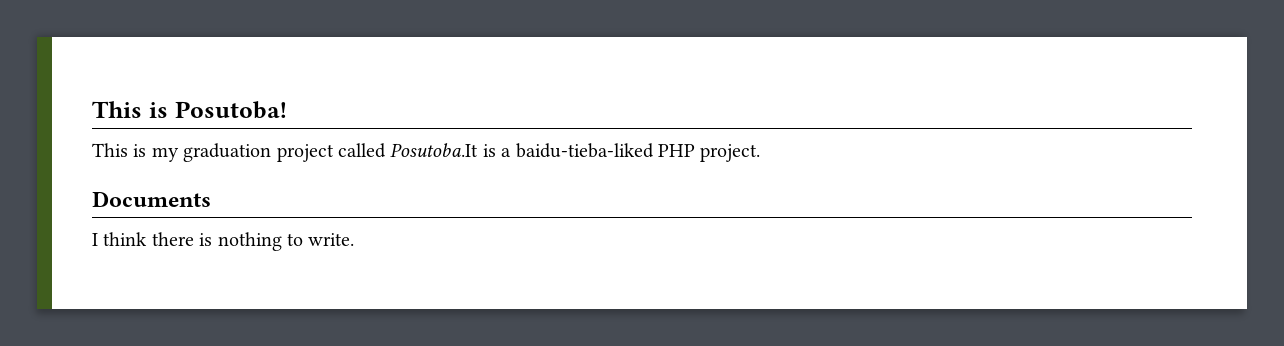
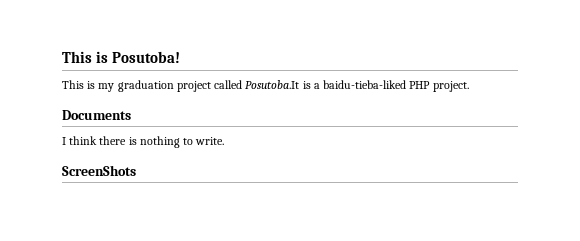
+ ScreenShots

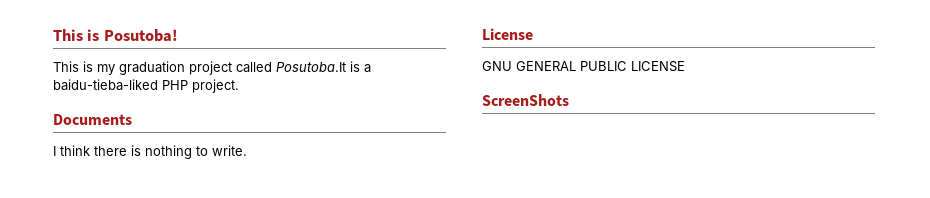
+ License
+ GNU GENERAL PUBLIC LICENSE

